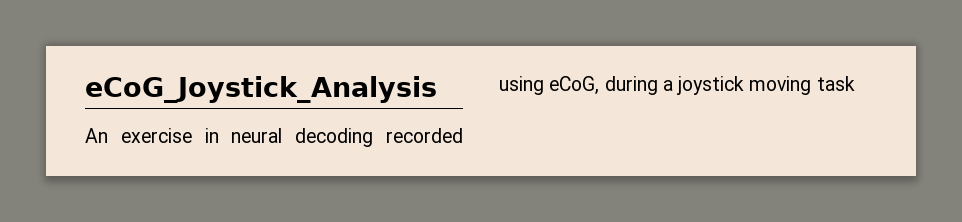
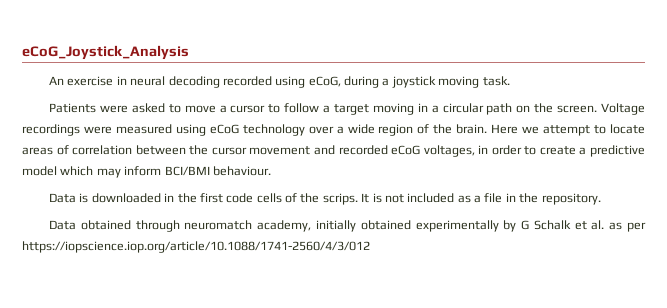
- An exercise in neural decoding recorded using eCoG, during a joystick moving task
+ An exercise in neural decoding recorded using eCoG, during a joystick moving task.
+ Patients were asked to move a cursor to follow a target moving in a circular path on the screen. Voltage recordings were measured using eCoG technology over a wide region of the brain. Here we attempt to locate areas of correlation between the cursor movement and recorded eCoG voltages, in order to create a predictive model which may inform BCI/BMI behaviour.
+ Data is downloaded in the first code cells of the scrips. It is not included as a file in the repository.
+ Data obtained through neuromatch academy, initially obtained experimentally by G Schalk et al. as per https://iopscience.iop.org/article/10.1088/1741-2560/4/3/012

